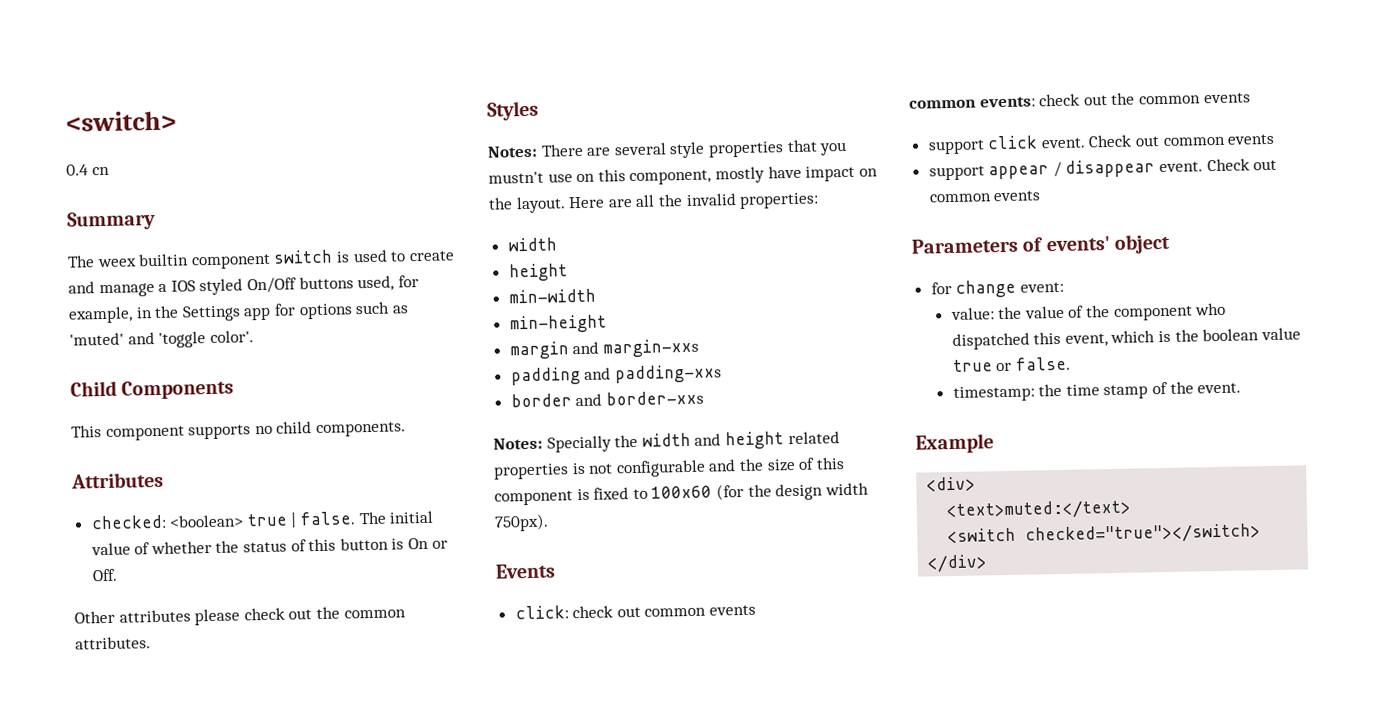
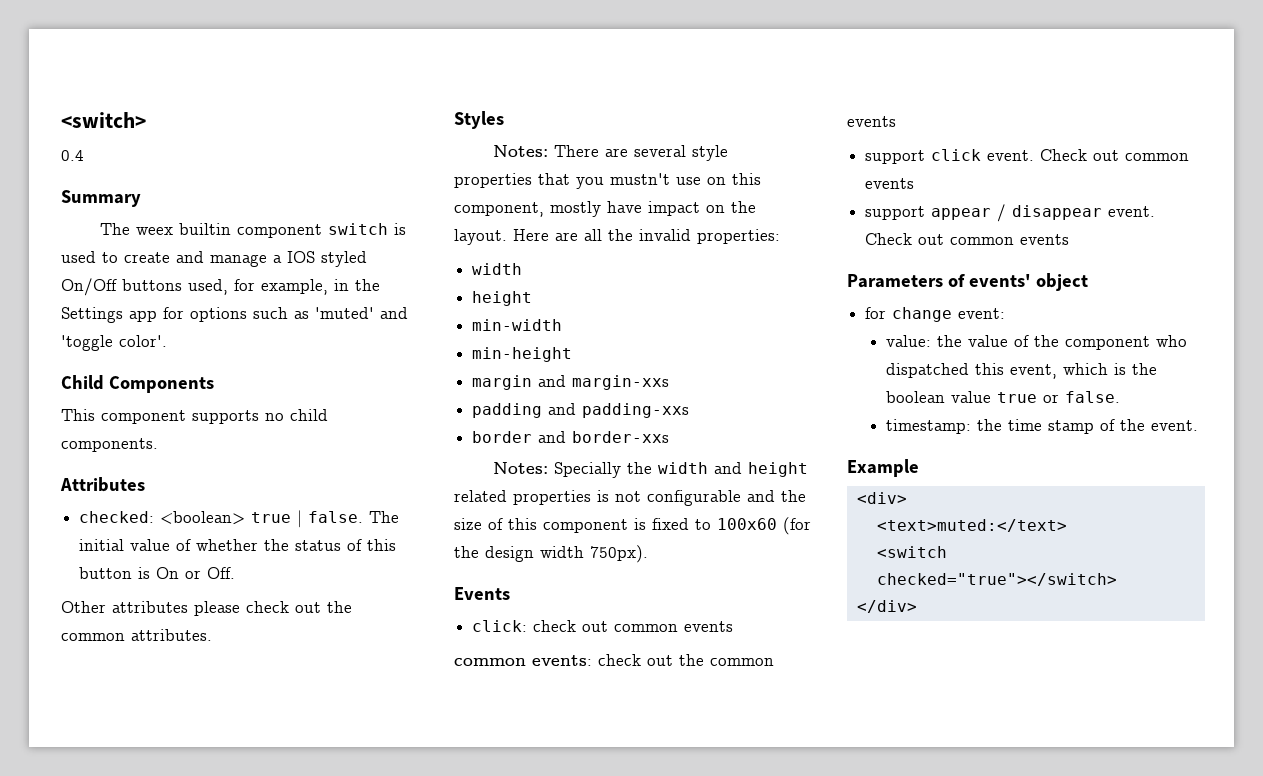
- 0.4 cn
+ 0.4

